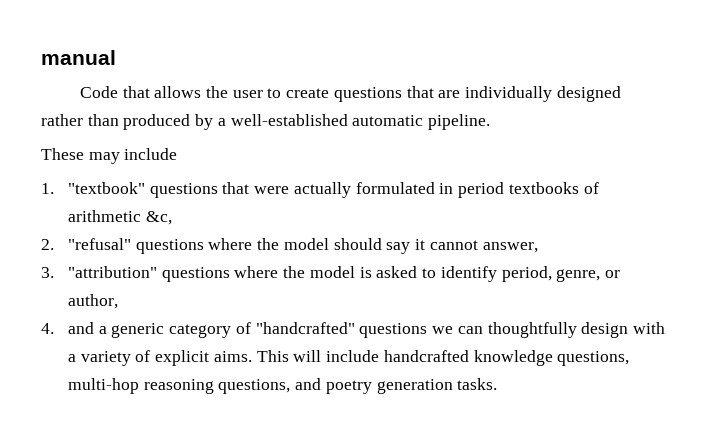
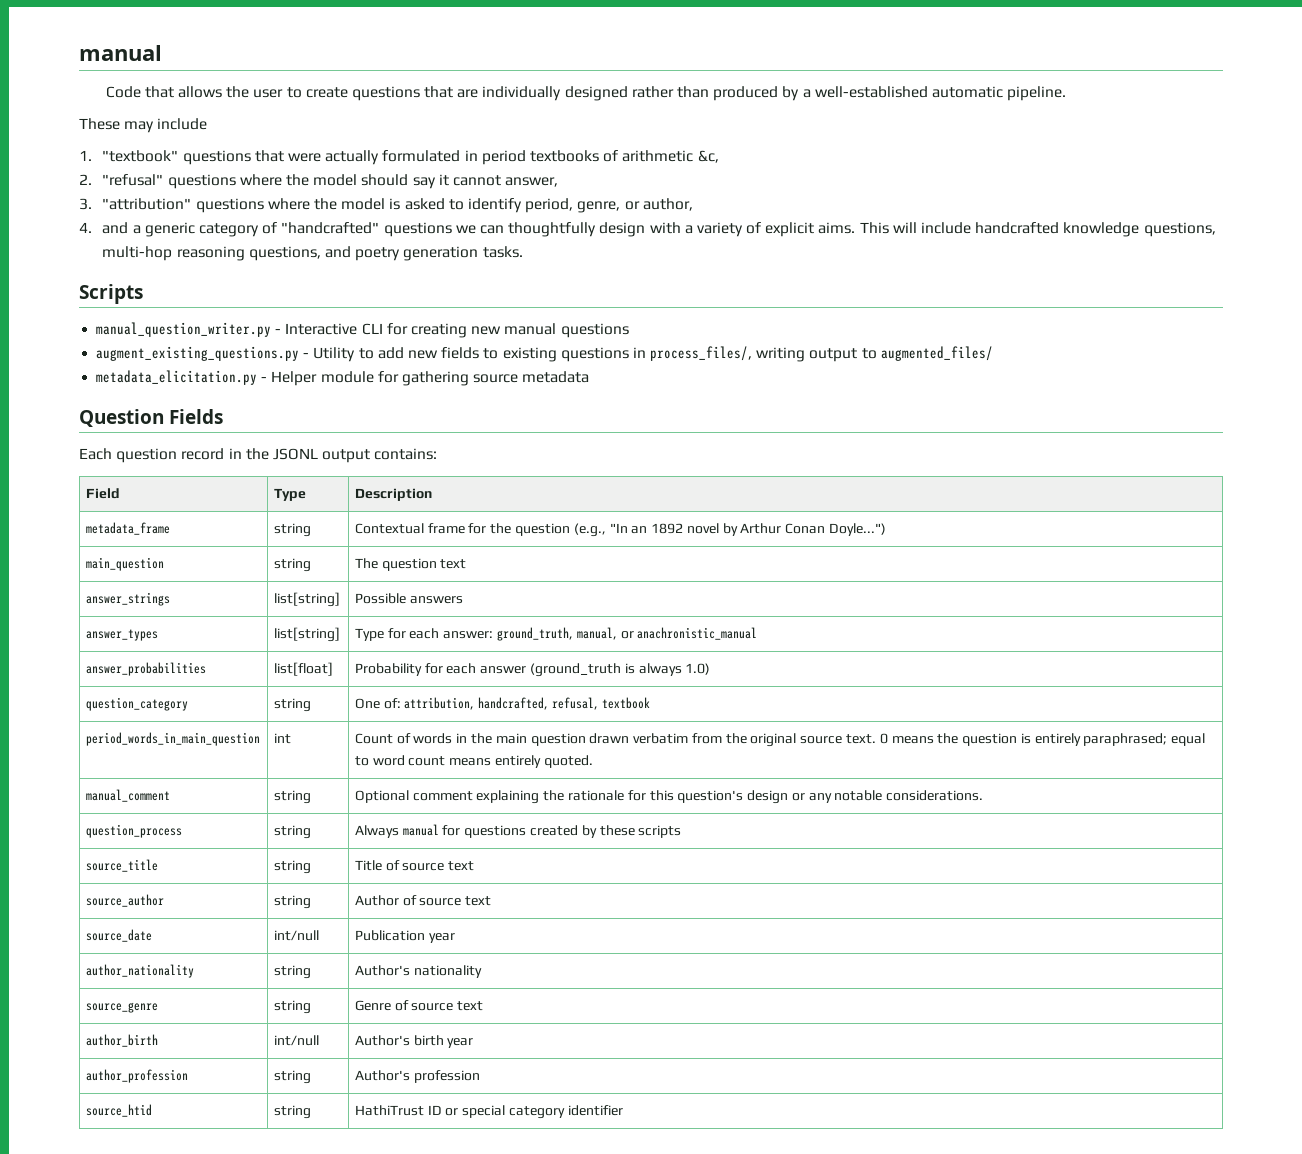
+ Scripts
+ manual_question_writer.py - Interactive CLI for creating new manual questions
+ augment_existing_questions.py - Utility to add new fields to existing questions in process_files/, writing output to augmented_files/
+ metadata_elicitation.py - Helper module for gathering source metadata
+ Question Fields
+ Each question record in the JSONL output contains:
+ Field | Type | Description
+ metadata_frame | string | Contextual frame for the question (e.g., "In an 1892 novel by Arthur Conan Doyle...")
+ main_question | string | The question text
+ answer_strings | list[string] | Possible answers
+ answer_types | list[string] | Type for each answer: ground_truth, manual, or anachronistic_manual
+ answer_probabilities | list[float] | Probability for each answer (ground_truth is always 1.0)
+ question_category | string | One of: attribution, handcrafted, refusal, textbook
+ period_words_in_main_question | int | Count of words in the main question drawn verbatim from the original source text. 0 means the question is entirely paraphrased; equal to word count means entirely quoted.
+ manual_comment | string | Optional comment explaining the rationale for this question's design or any notable considerations.
+ question_process | string | Always manual for questions created by these scripts
+ source_title | string | Title of source text
+ source_author | string | Author of source text
+ source_date | int/null | Publication year
+ author_nationality | string | Author's nationality
+ source_genre | string | Genre of source text
+ author_birth | int/null | Author's birth year
+ author_profession | string | Author's profession
+ source_htid | string | HathiTrust ID or special category identifier

